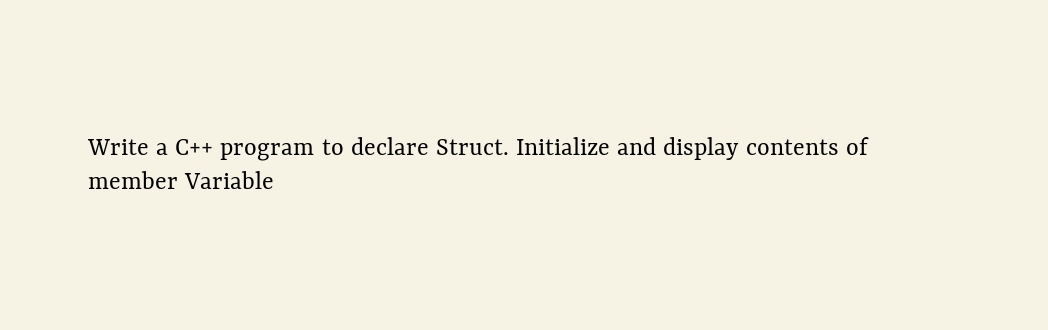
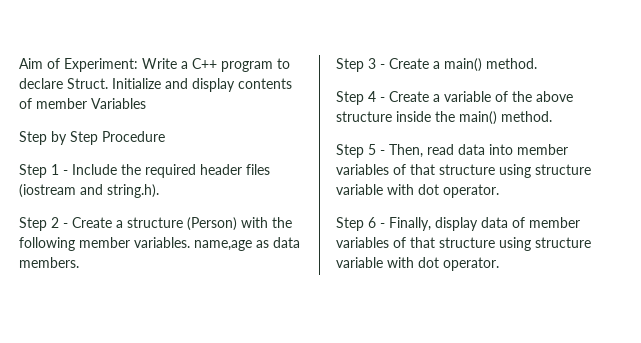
- Write a C++ program to declare Struct.
+ Aim of Experiment: Write a C++ program to declare Struct.
- Initialize and display contents of member Variable
+ Initialize and display contents of member Variables
+ Step by Step Procedure
+ Step 1 - Include the required header files (iostream and string.h).
+ Step 2 - Create a structure (Person) with the following member variables. name,age as data members.
+ Step 3 - Create a main() method.
+ Step 4 - Create a variable of the above structure inside the main() method.
+ Step 5 - Then, read data into member variables of that structure using structure variable with dot operator.
+ Step 6 - Finally, display data of member variables of that structure using structure variable with dot operator.

